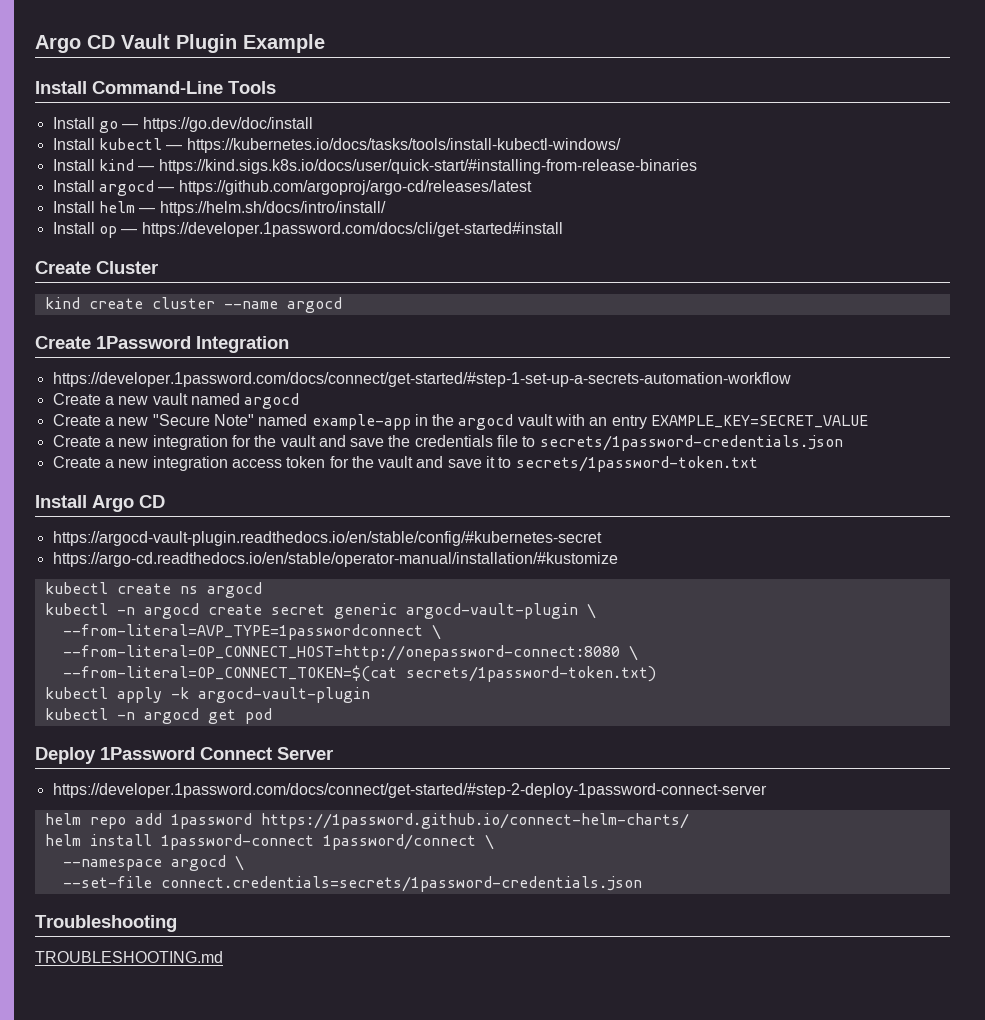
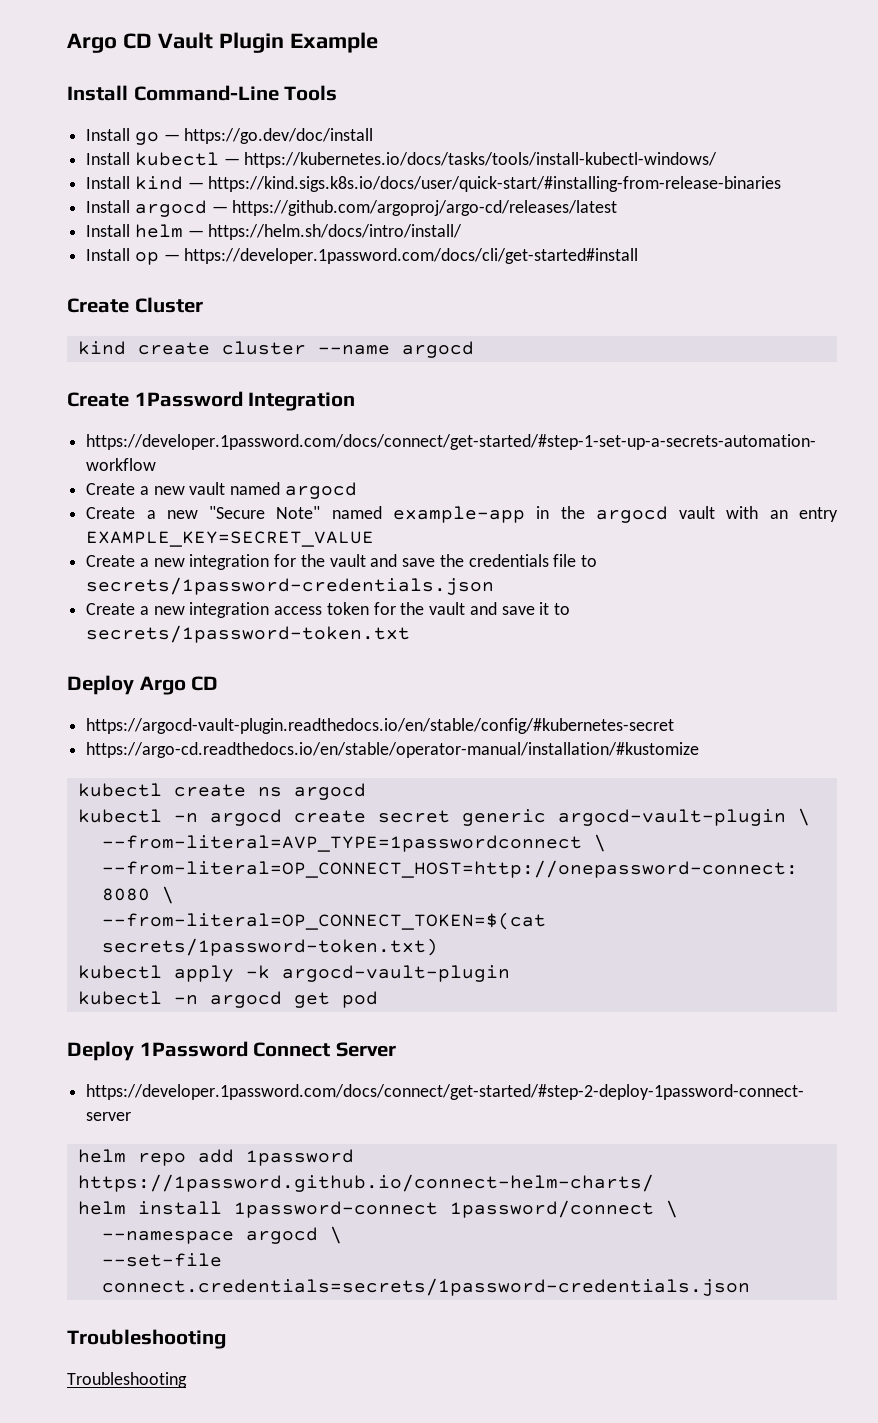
- Install Argo CD
+ Deploy Argo CD
  --set-file connect.credentials=secrets/1password-credentials.json
  Troubleshooting
- TROUBLESHOOTING.md
+ Troubleshooting

